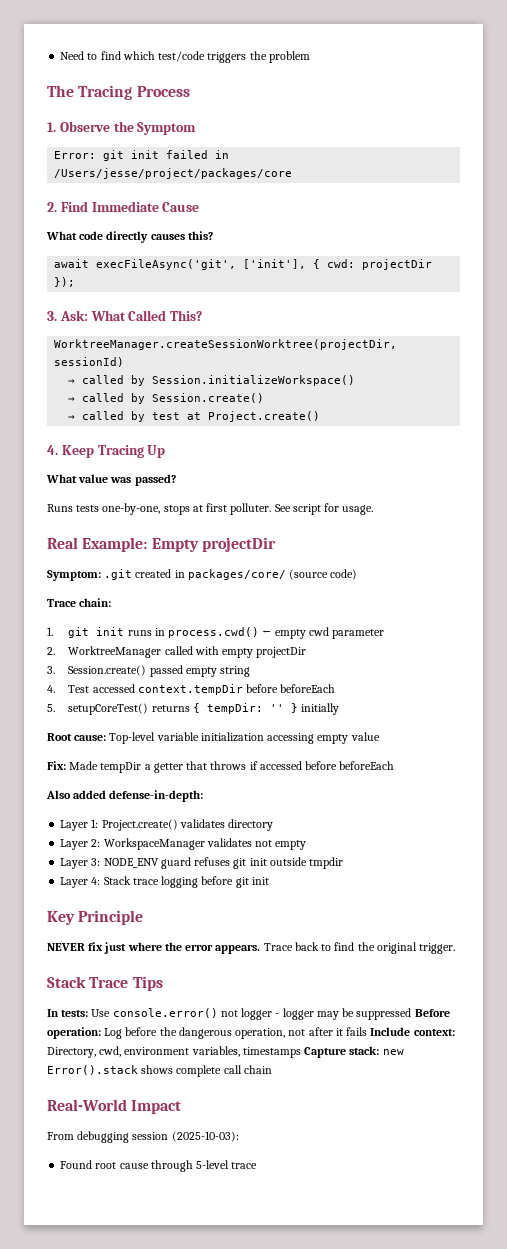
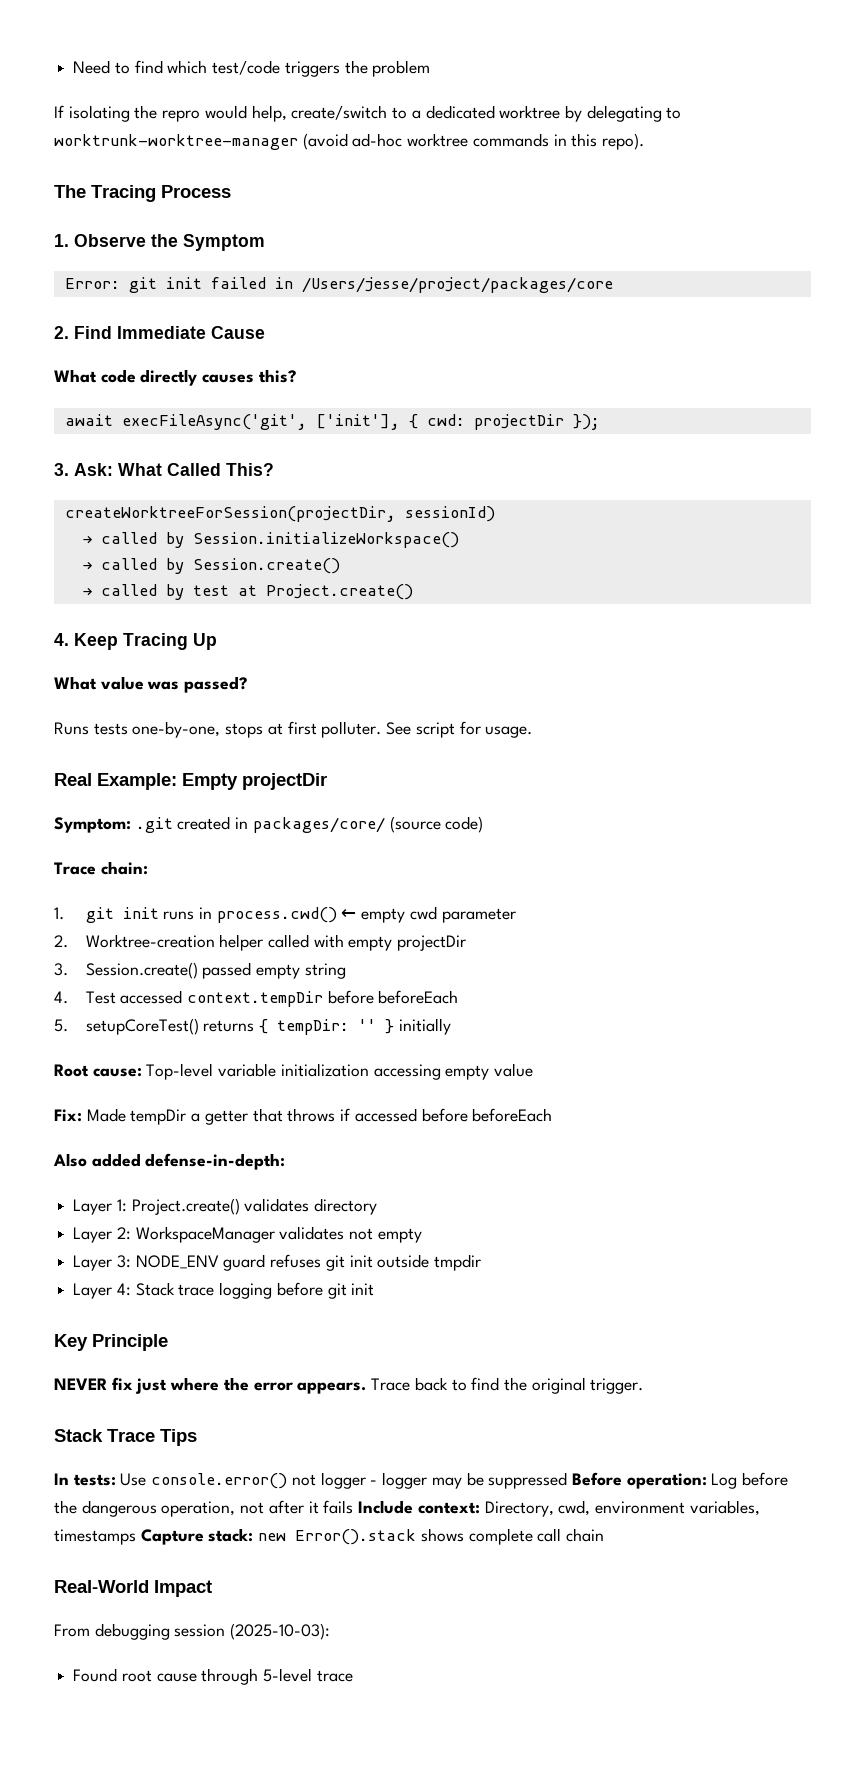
+ If isolating the repro would help, create/switch to a dedicated worktree by delegating to worktrunk-worktree-manager (avoid ad-hoc worktree commands in this repo).
- WorktreeManager.createSessionWorktree(projectDir, sessionId)
+ createWorktreeForSession(projectDir, sessionId)
- 2. WorktreeManager called with empty projectDir
+ 2. Worktree-creation helper called with empty projectDir

